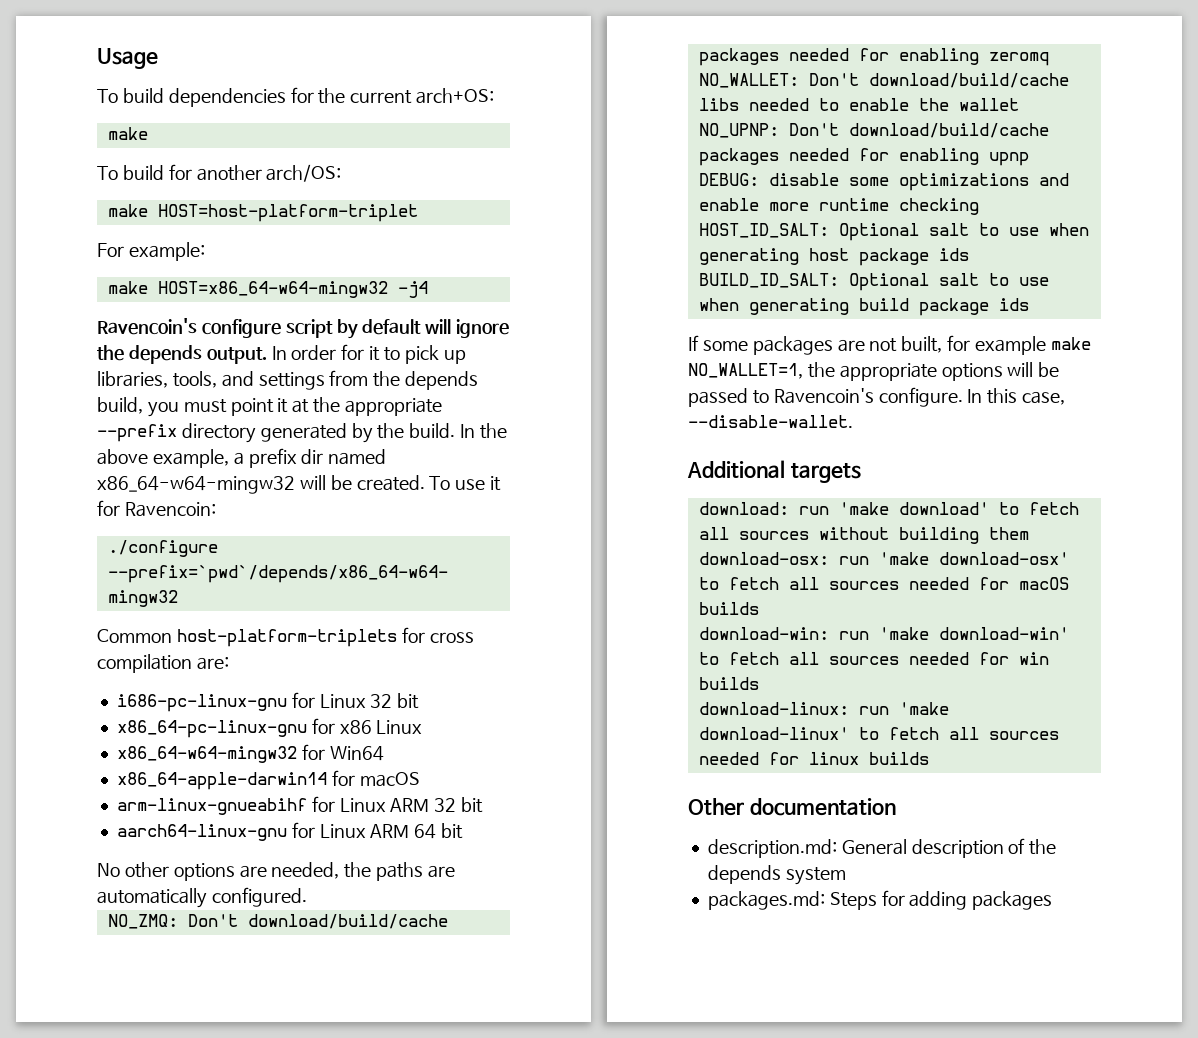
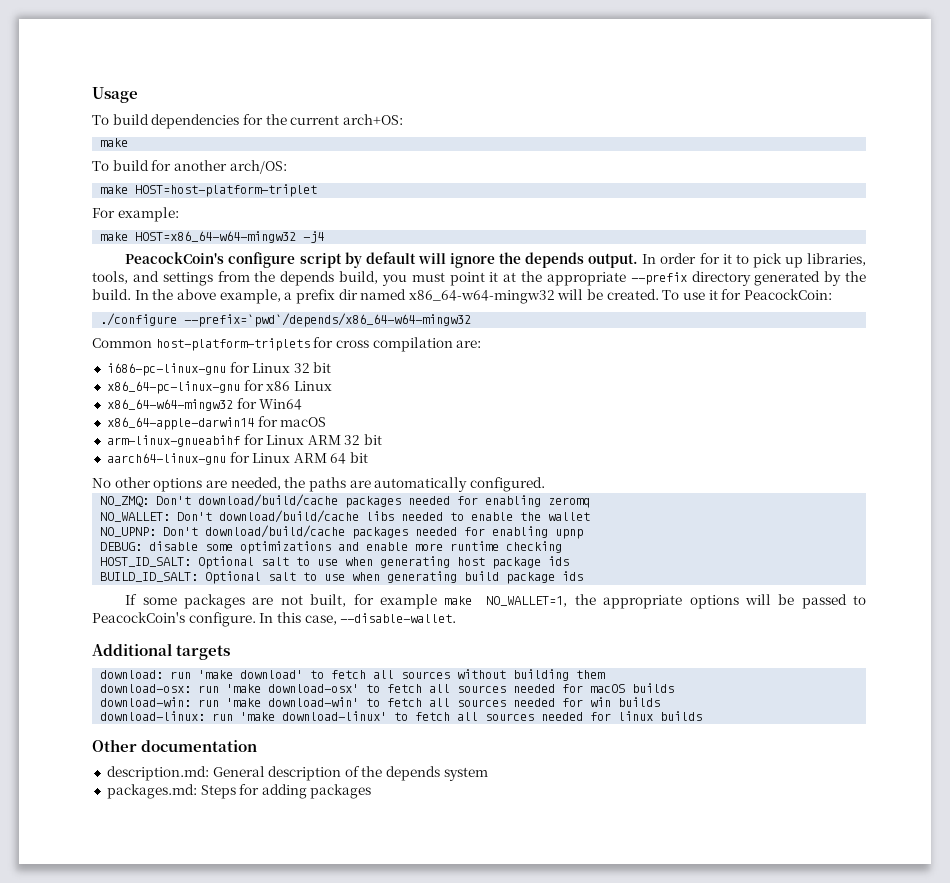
- Ravencoin's configure script by default will ignore the depends output.
+ PeacockCoin's configure script by default will ignore the depends output.
- To use it for Ravencoin:
+ To use it for PeacockCoin:
- If some packages are not built, for example make NO_WALLET=1, the appropriate options will be passed to Ravencoin's configure.
+ If some packages are not built, for example make NO_WALLET=1, the appropriate options will be passed to PeacockCoin's configure.

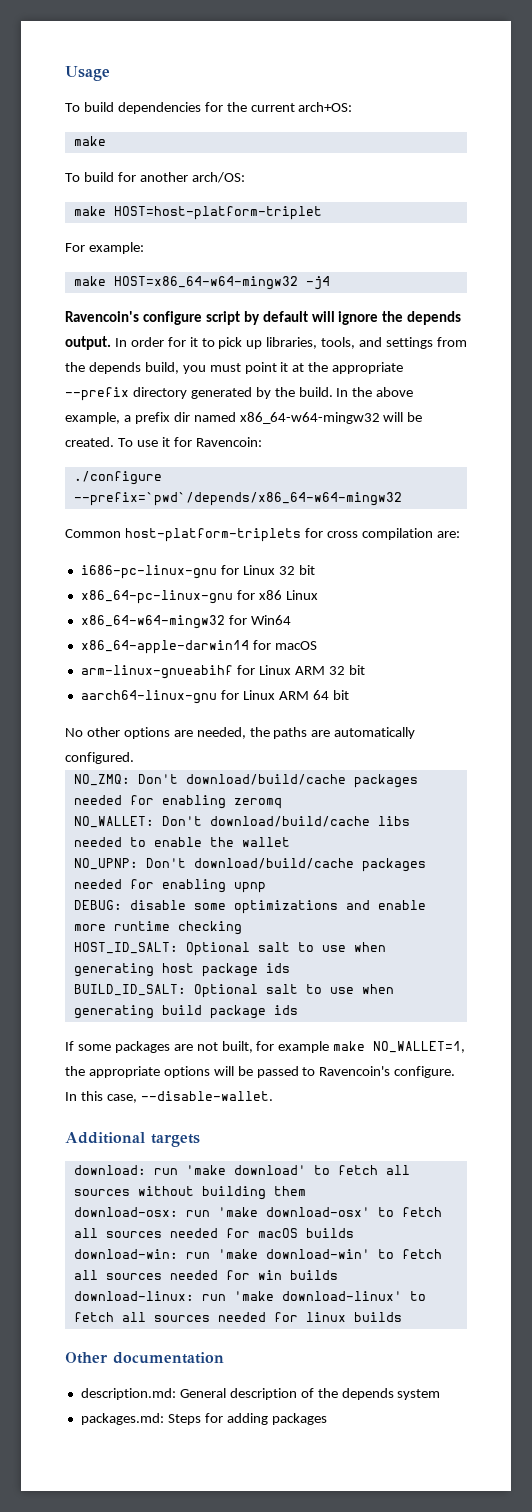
- PeacockCoin's configure script by default will ignore the depends output.
+ Ravencoin's configure script by default will ignore the depends output.
- To use it for PeacockCoin:
+ To use it for Ravencoin:
- If some packages are not built, for example make NO_WALLET=1, the appropriate options will be passed to PeacockCoin's configure.
+ If some packages are not built, for example make NO_WALLET=1, the appropriate options will be passed to Ravencoin's configure.

